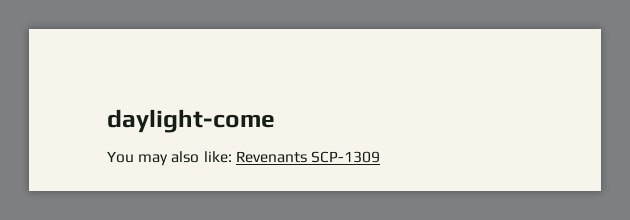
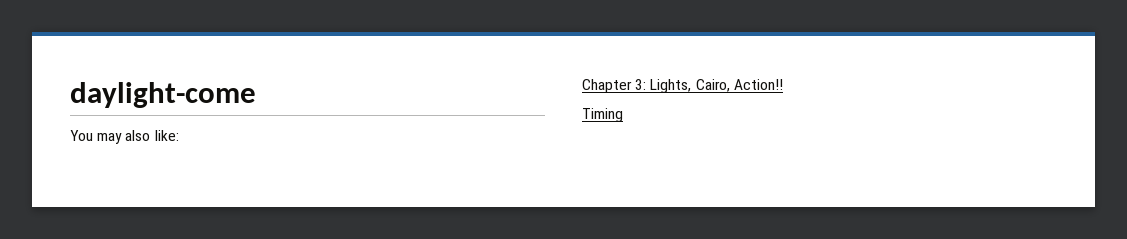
- You may also like: Revenants SCP-1309
+ You may also like:
+ Chapter 3: Lights, Cairo, Action!!
+ Timing

